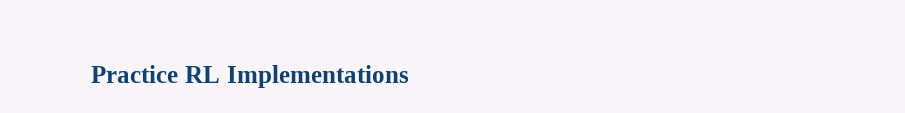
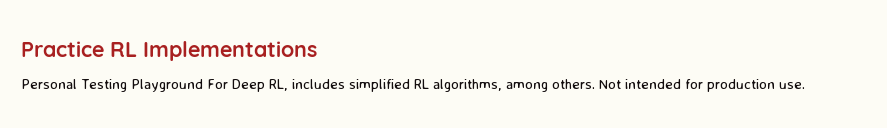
+ Personal Testing Playground For Deep RL, includes simplified RL algorithms, among others. Not intended for production use.

